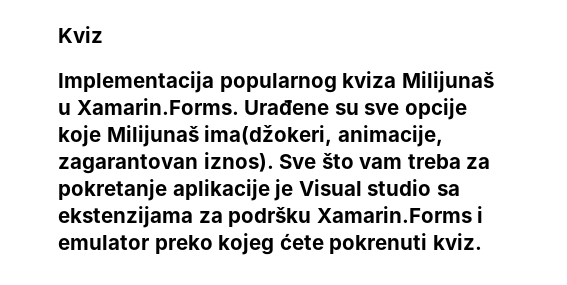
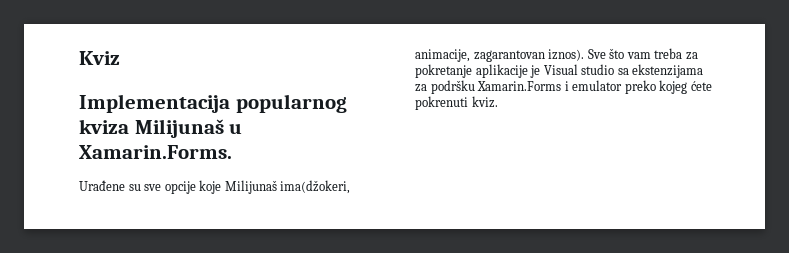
- Implementacija popularnog kviza Milijunaš u Xamarin.Forms. Urađene su sve opcije koje Milijunaš ima(džokeri, animacije, zagarantovan iznos).
+ Implementacija popularnog kviza Milijunaš u Xamarin.Forms.
+ Urađene su sve opcije koje Milijunaš ima(džokeri, animacije, zagarantovan iznos).

